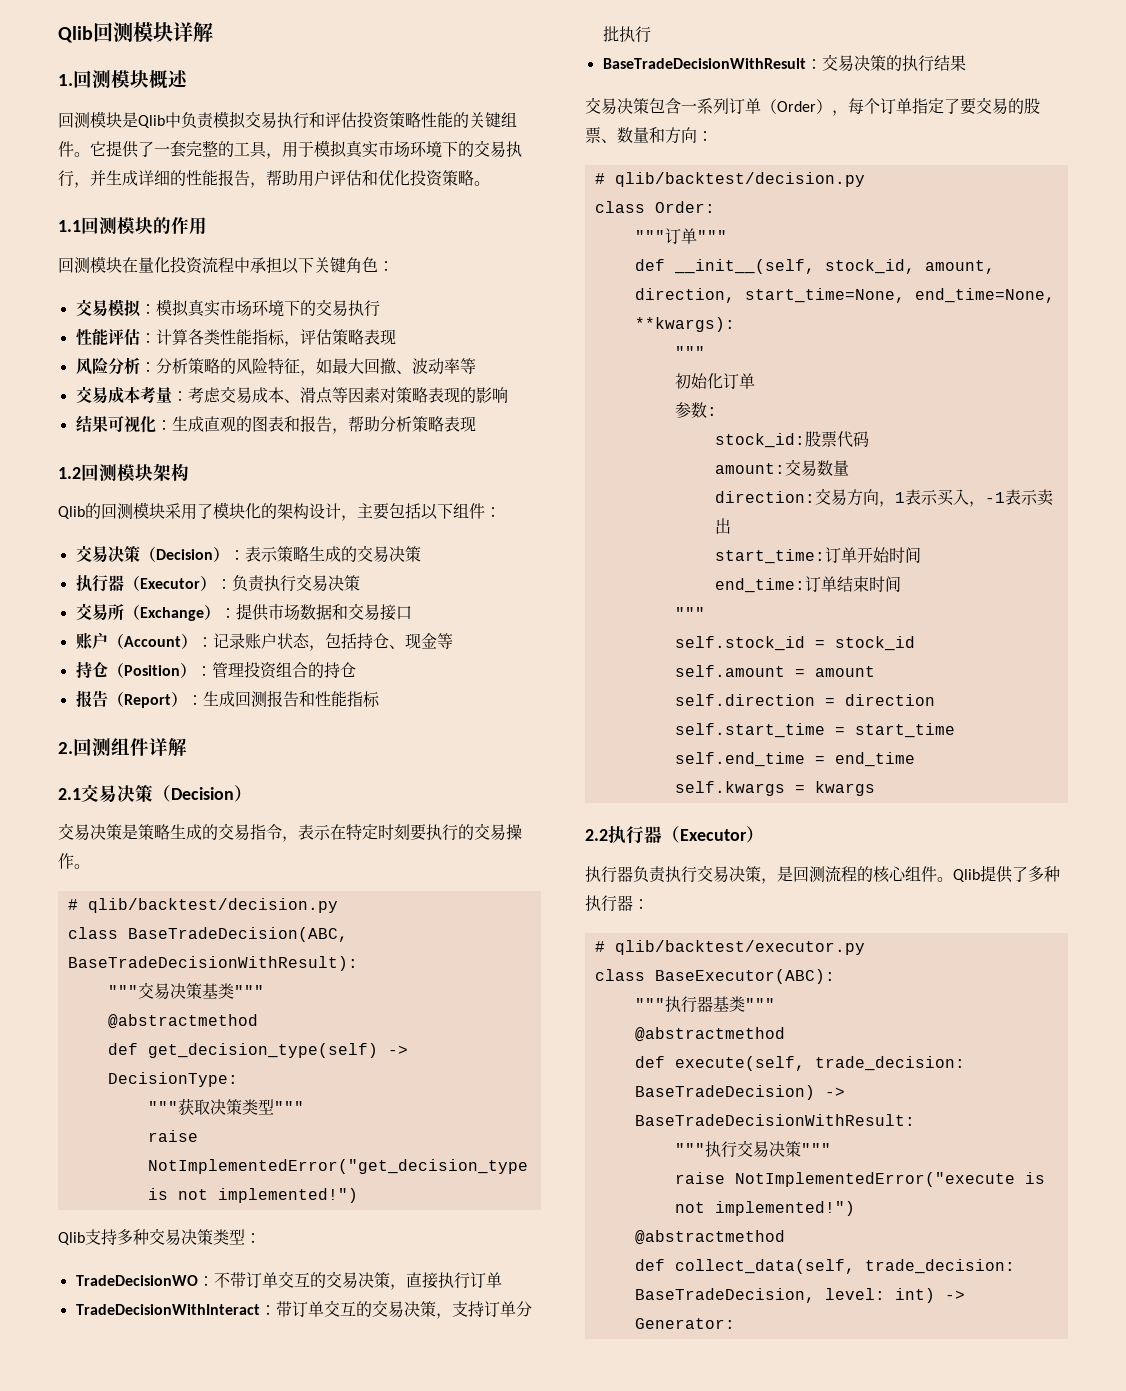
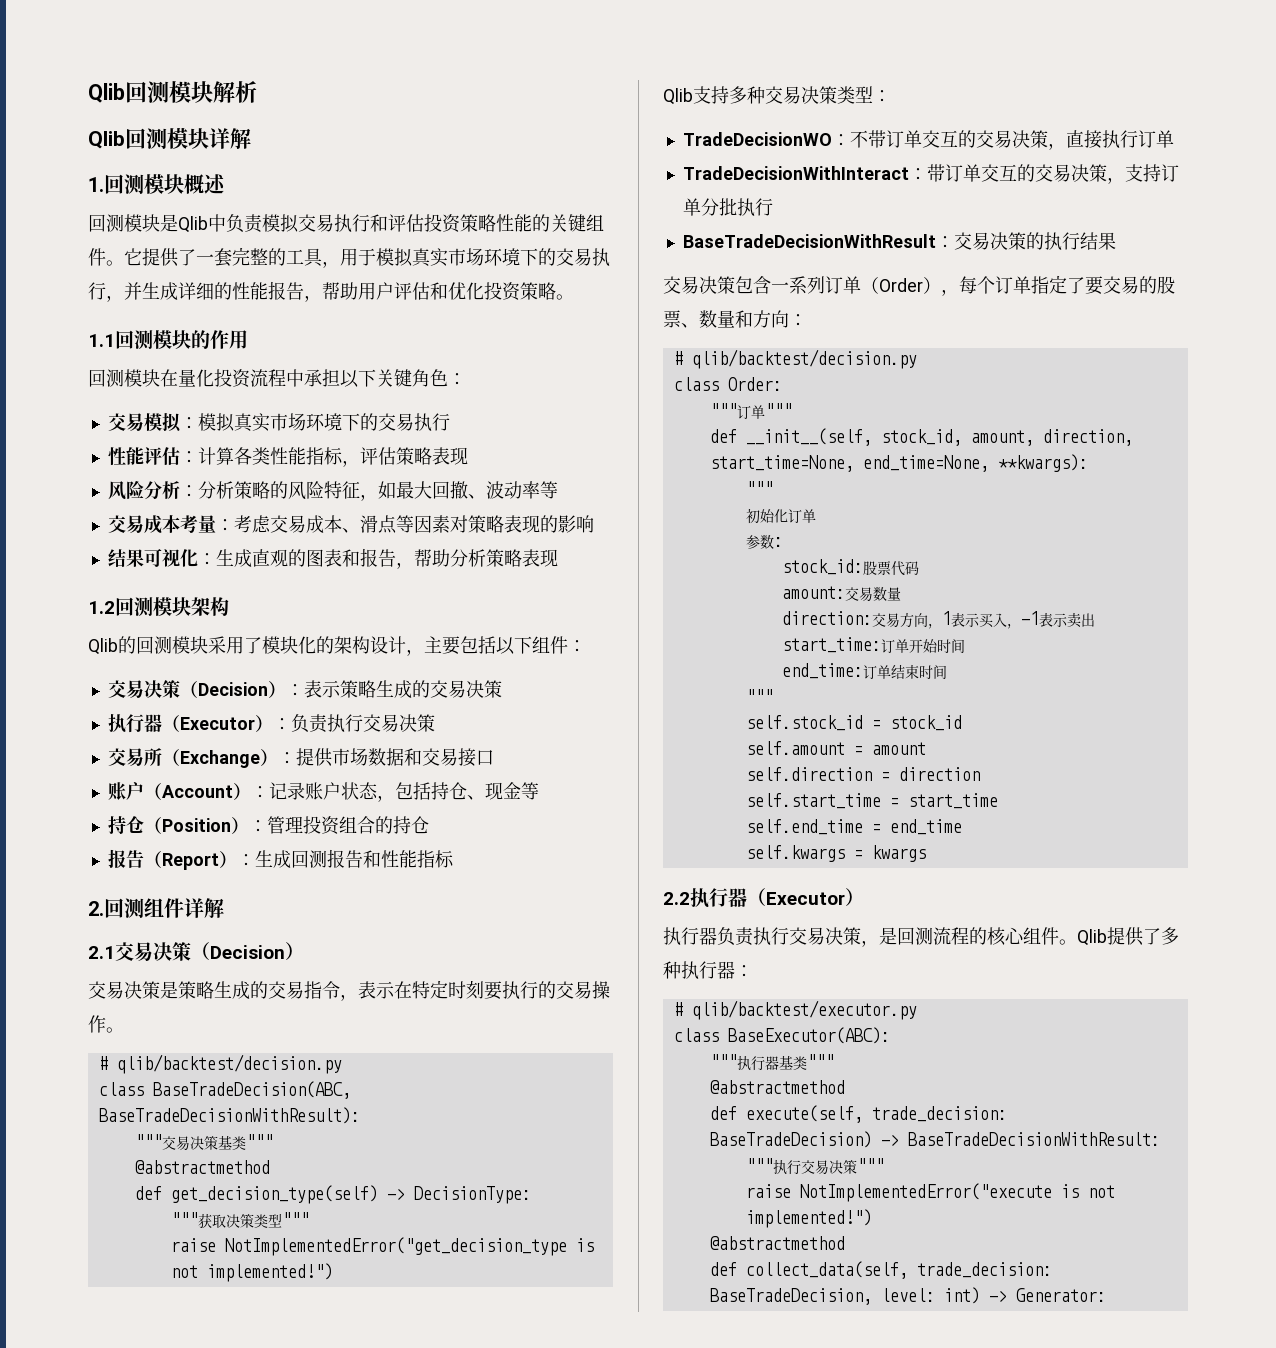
+ Qlib回测模块解析

